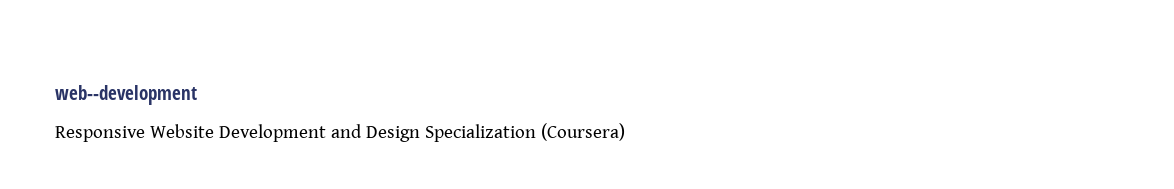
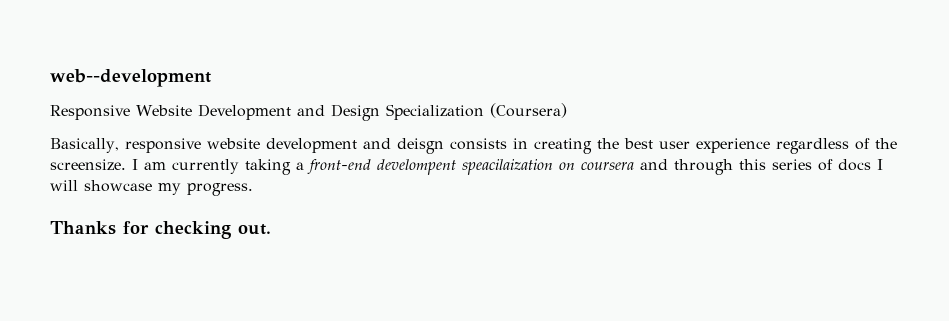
+ Basically, responsive website development and deisgn consists in creating the best user experience regardless of the screensize. I am currently taking a front-end develompent speacilaization on coursera and through this series of docs I will showcase my progress.
+ Thanks for checking out.

